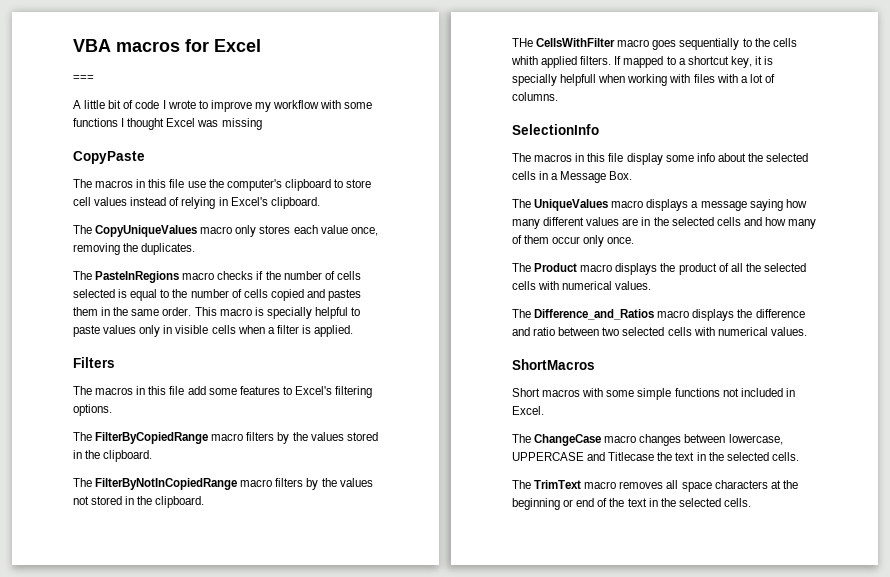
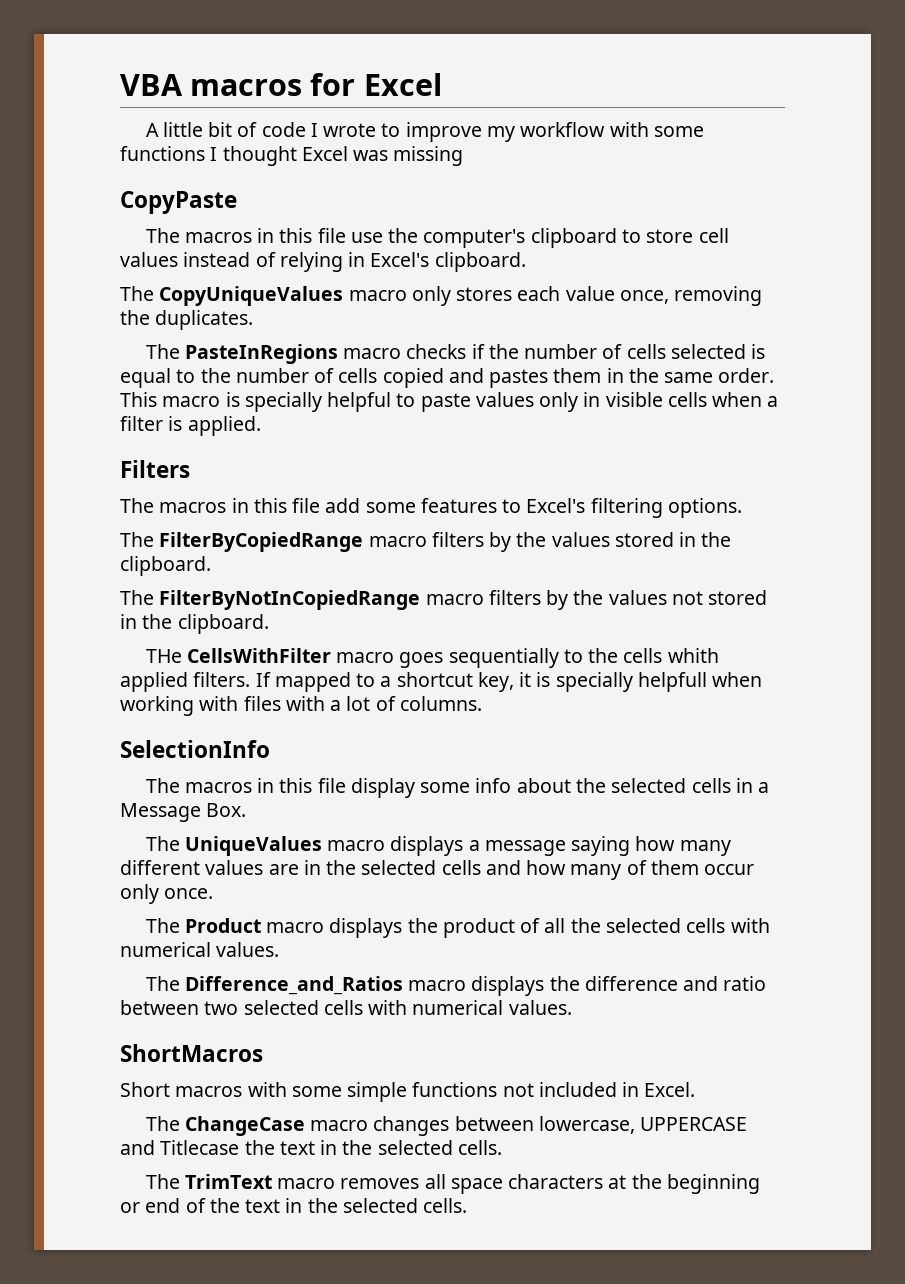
- ===

